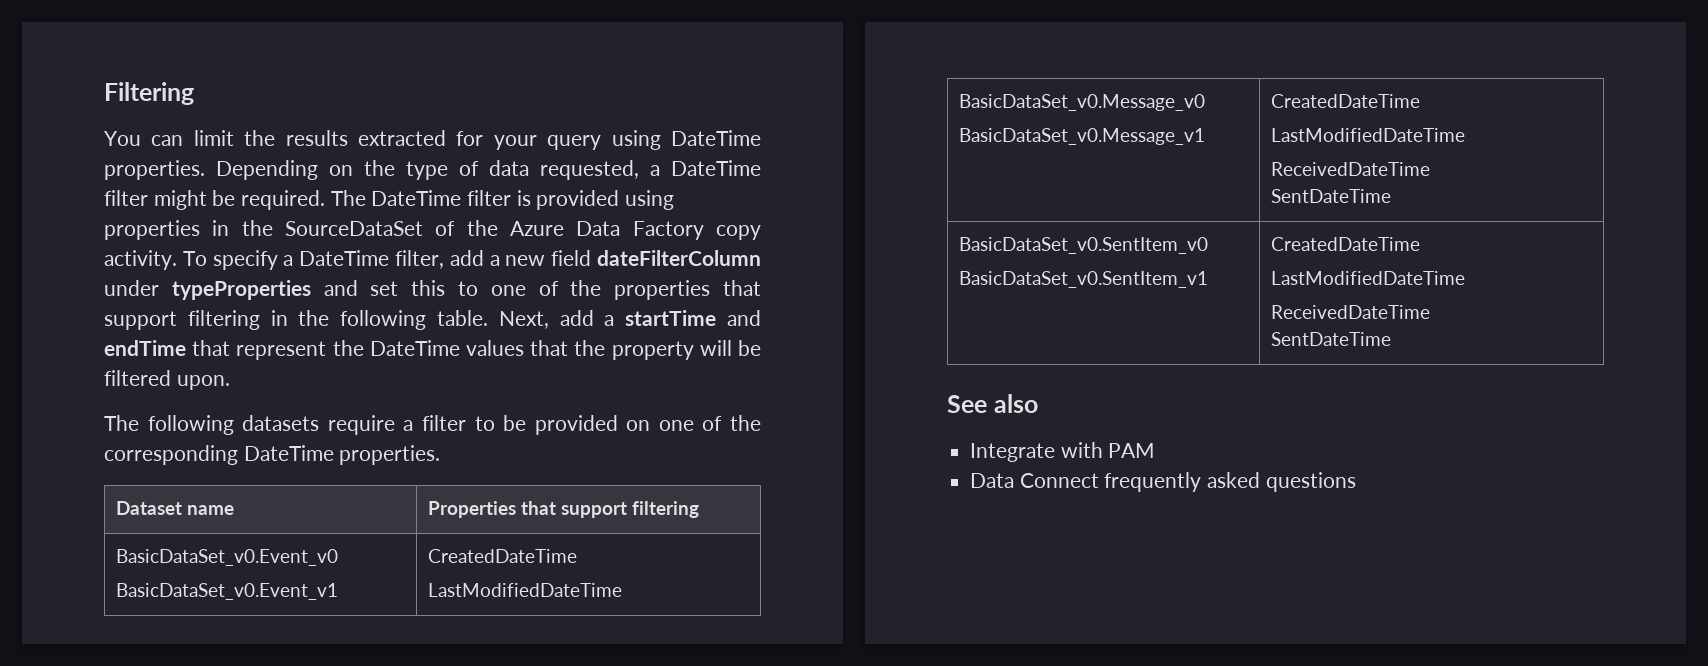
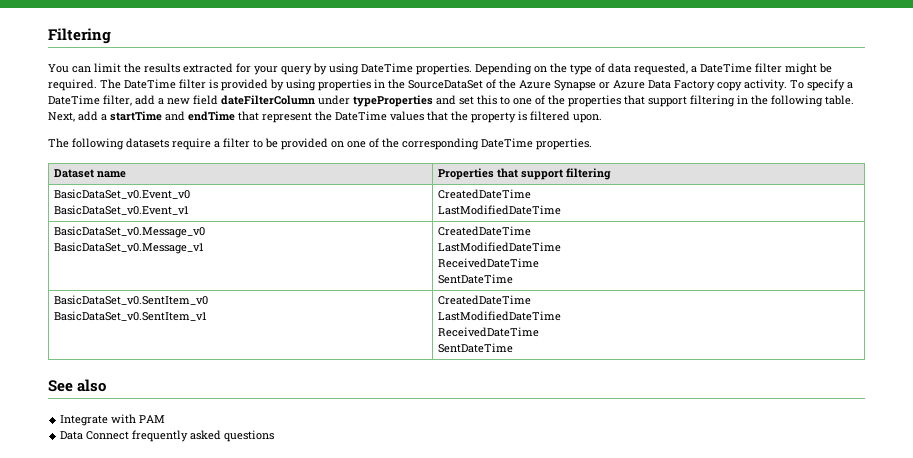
- You can limit the results extracted for your query using DateTime properties.
+ You can limit the results extracted for your query by using DateTime properties.
- The DateTime filter is provided using properties in the SourceDataSet of the Azure Data Factory copy activity.
+ The DateTime filter is provided by using properties in the SourceDataSet of the Azure Synapse or Azure Data Factory copy activity.
- Next, add a startTime and endTime that represent the DateTime values that the property will be filtered upon.
+ Next, add a startTime and endTime that represent the DateTime values that the property is filtered upon.

